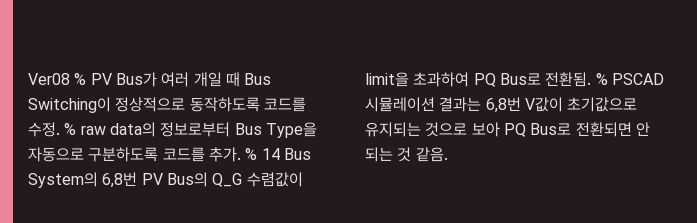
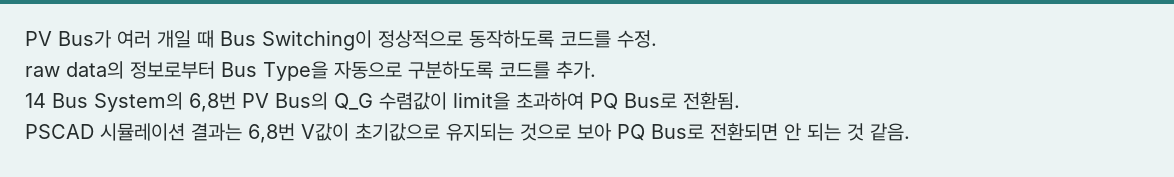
- Ver08 % PV Bus가 여러 개일 때 Bus Switching이 정상적으로 동작하도록 코드를 수정. % raw data의 정보로부터 Bus Type을 자동으로 구분하도록 코드를 추가. % 14 Bus System의 6,8번 PV Bus의 Q_G 수렴값이 limit을 초과하여 PQ Bus로 전환됨. % PSCAD 시뮬레이션 결과는 6,8번 V값이 초기값으로 유지되는 것으로 보아 PQ Bus로 전환되면 안 되는 것 같음.
+ PV Bus가 여러 개일 때 Bus Switching이 정상적으로 동작하도록 코드를 수정.
+ raw data의 정보로부터 Bus Type을 자동으로 구분하도록 코드를 추가.
+ 14 Bus System의 6,8번 PV Bus의 Q_G 수렴값이 limit을 초과하여 PQ Bus로 전환됨.
+ PSCAD 시뮬레이션 결과는 6,8번 V값이 초기값으로 유지되는 것으로 보아 PQ Bus로 전환되면 안 되는 것 같음.

